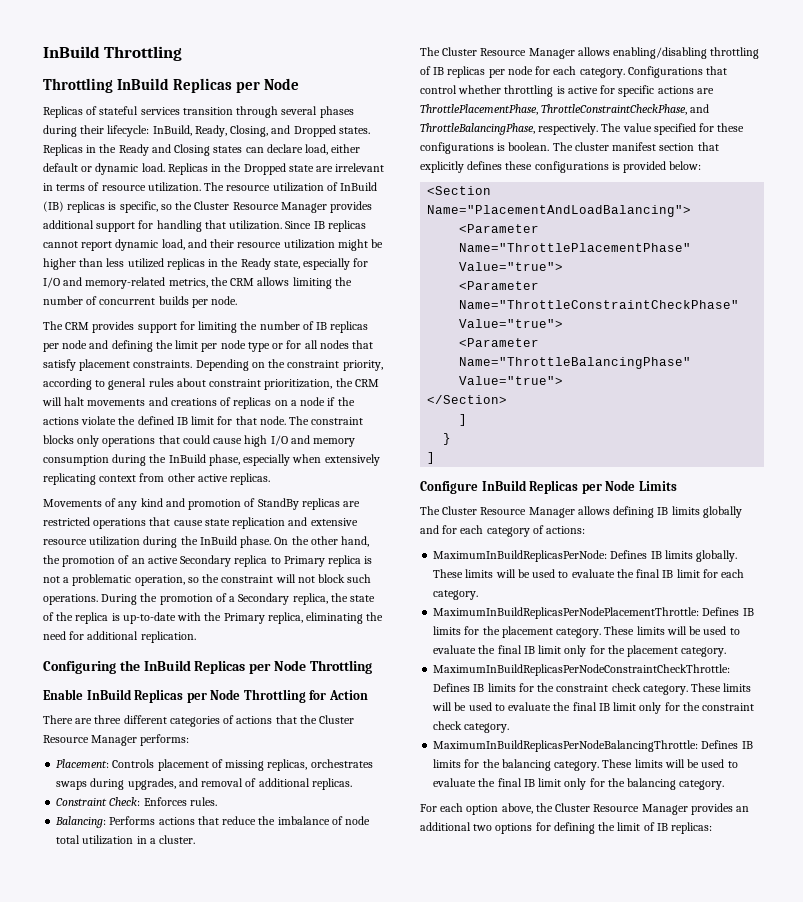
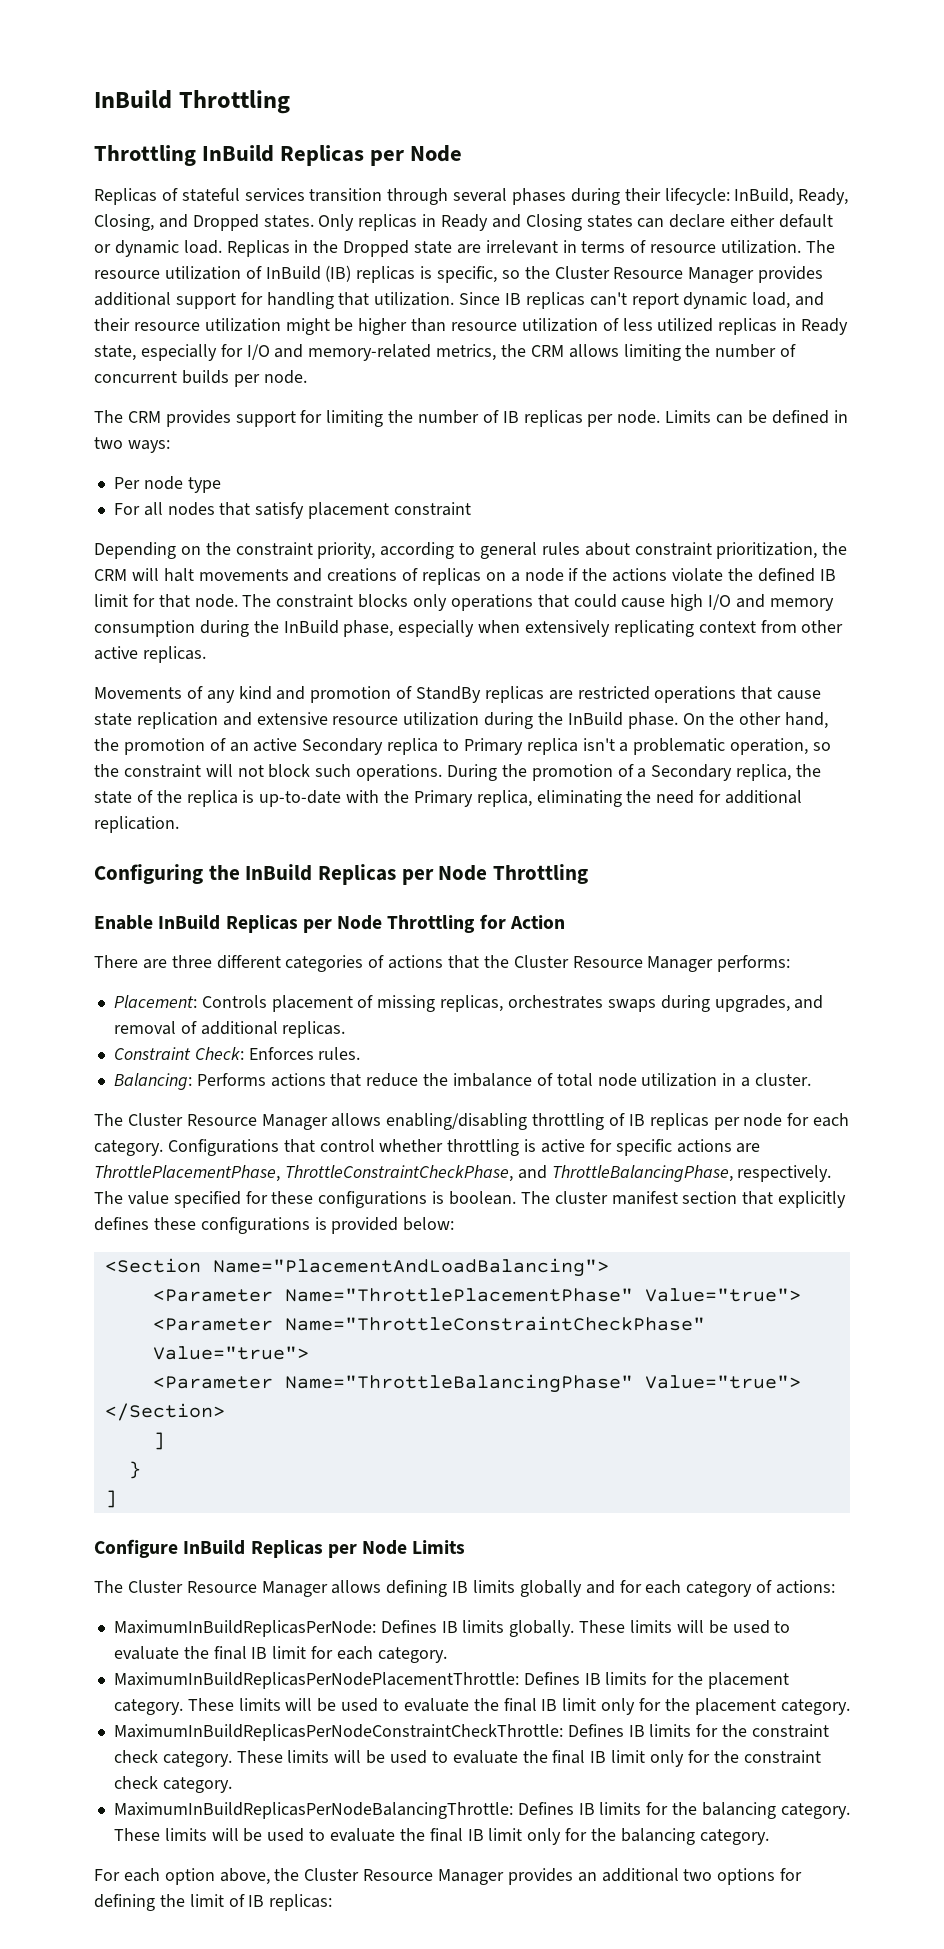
- Replicas in the Ready and Closing states can declare load, either default or dynamic load.
+ Only replicas in Ready and Closing states can declare either default or dynamic load.
- Since IB replicas cannot report dynamic load, and their resource utilization might be higher than less utilized replicas in the Ready state, especially for I/O and memory-related metrics, the CRM allows limiting the number of concurrent builds per node.
+ Since IB replicas can't report dynamic load, and their resource utilization might be higher than resource utilization of less utilized replicas in Ready state, especially for I/O and memory-related metrics, the CRM allows limiting the number of concurrent builds per node.
- The CRM provides support for limiting the number of IB replicas per node and defining the limit per node type or for all nodes that satisfy placement constraints. Depending on the constraint priority, according to general rules about constraint prioritization, the CRM will halt movements and creations of replicas on a node if the actions violate the defined IB limit for that node.
+ The CRM provides support for limiting the number of IB replicas per node. Limits can be defined in two ways:
+ Per node type
+ For all nodes that satisfy placement constraint
+ Depending on the constraint priority, according to general rules about constraint prioritization, the CRM will halt movements and creations of replicas on a node if the actions violate the defined IB limit for that node.
- On the other hand, the promotion of an active Secondary replica to Primary replica is not a problematic operation, so the constraint will not block such operations.
+ On the other hand, the promotion of an active Secondary replica to Primary replica isn't a problematic operation, so the constraint will not block such operations.
- Balancing: Performs actions that reduce the imbalance of node total utilization in a cluster.
+ Balancing: Performs actions that reduce the imbalance of total node utilization in a cluster.

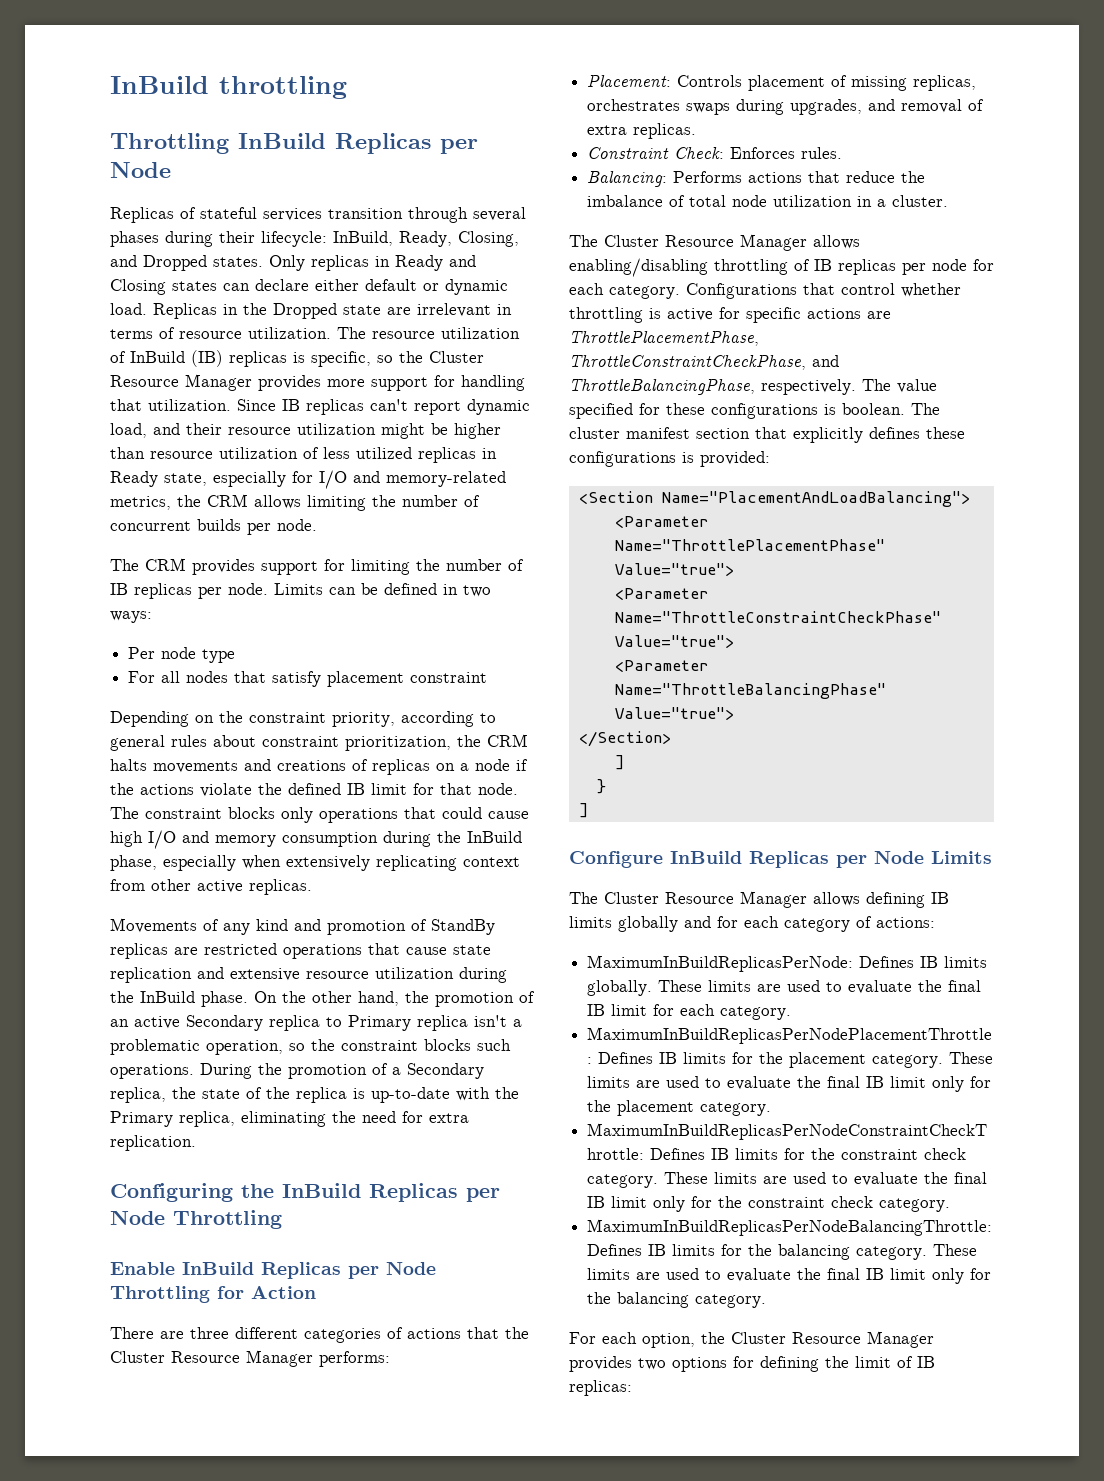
- InBuild Throttling
+ InBuild throttling
- The resource utilization of InBuild (IB) replicas is specific, so the Cluster Resource Manager provides additional support for handling that utilization.
+ The resource utilization of InBuild (IB) replicas is specific, so the Cluster Resource Manager provides more support for handling that utilization.
- Depending on the constraint priority, according to general rules about constraint prioritization, the CRM will halt movements and creations of replicas on a node if the actions violate the defined IB limit for that node.
+ Depending on the constraint priority, according to general rules about constraint prioritization, the CRM halts movements and creations of replicas on a node if the actions violate the defined IB limit for that node.
- On the other hand, the promotion of an active Secondary replica to Primary replica isn't a problematic operation, so the constraint will not block such operations.
+ On the other hand, the promotion of an active Secondary replica to Primary replica isn't a problematic operation, so the constraint blocks such operations.
- During the promotion of a Secondary replica, the state of the replica is up-to-date with the Primary replica, eliminating the need for additional replication.
+ During the promotion of a Secondary replica, the state of the replica is up-to-date with the Primary replica, eliminating the need for extra replication.
- Placement: Controls placement of missing replicas, orchestrates swaps during upgrades, and removal of additional replicas.
+ Placement: Controls placement of missing replicas, orchestrates swaps during upgrades, and removal of extra replicas.
- The cluster manifest section that explicitly defines these configurations is provided below:
+ The cluster manifest section that explicitly defines these configurations is provided:
- These limits will be used to evaluate the final IB limit for each category.
+ These limits are used to evaluate the final IB limit for each category.
- These limits will be used to evaluate the final IB limit only for the placement category.
+ These limits are used to evaluate the final IB limit only for the placement category.
- These limits will be used to evaluate the final IB limit only for the constraint check category.
+ These limits are used to evaluate the final IB limit only for the constraint check category.
- These limits will be used to evaluate the final IB limit only for the balancing category.
+ These limits are used to evaluate the final IB limit only for the balancing category.
- For each option above, the Cluster Resource Manager provides an additional two options for defining the limit of IB replicas:
+ For each option, the Cluster Resource Manager provides two options for defining the limit of IB replicas:

